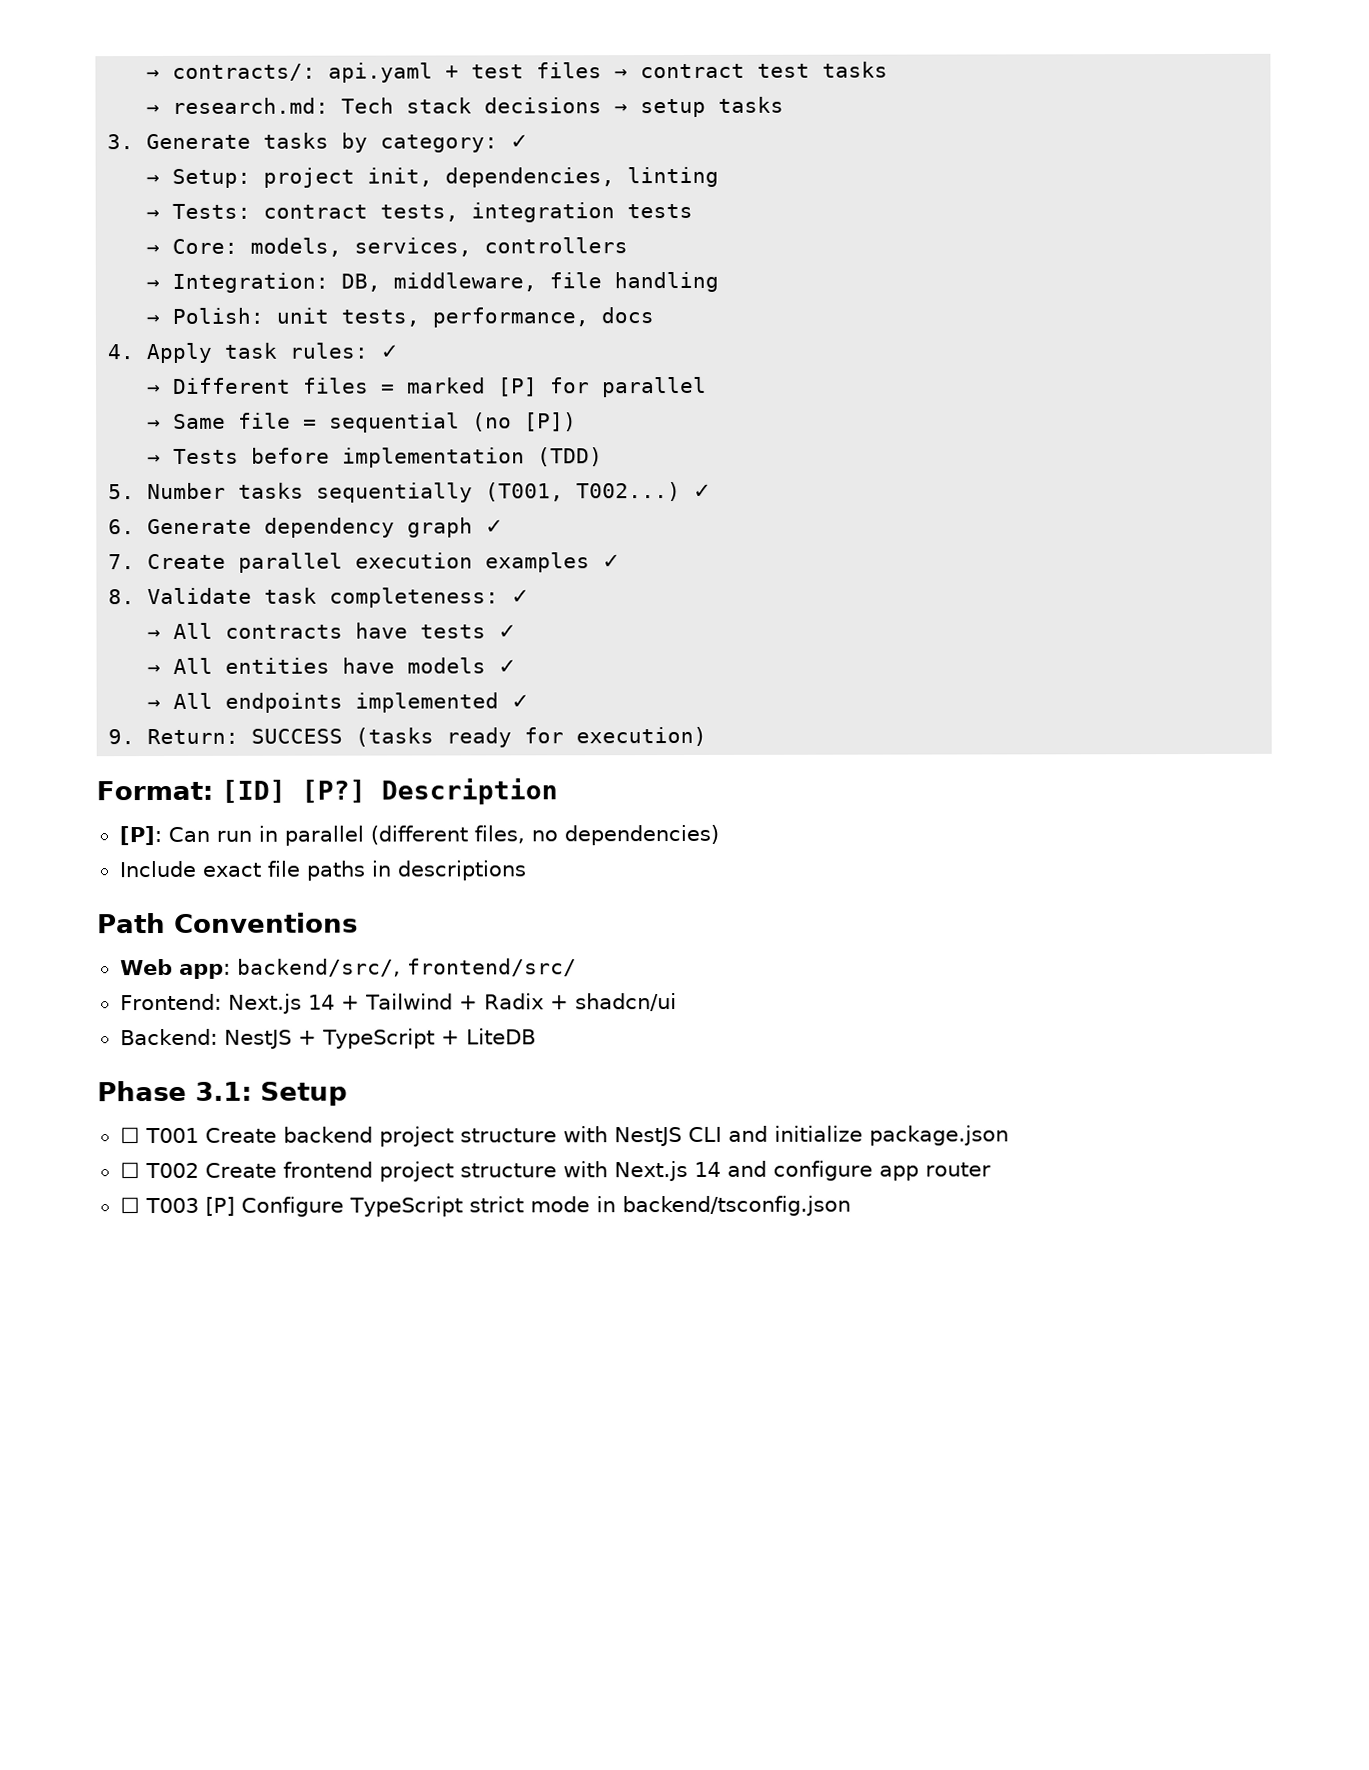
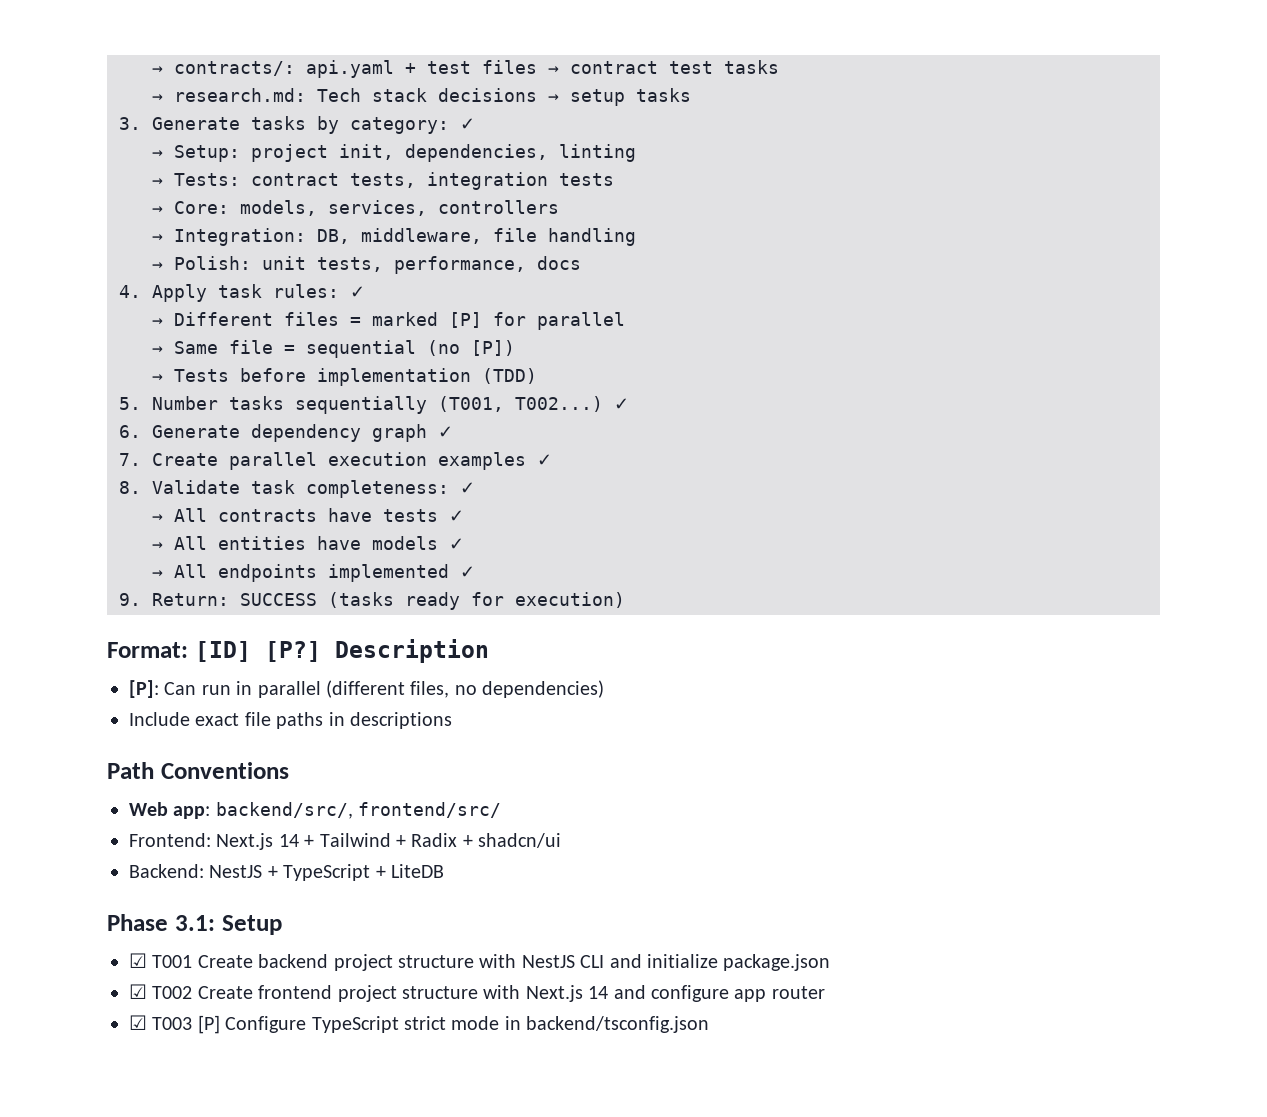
- ☐ T001 Create backend project structure with NestJS CLI and initialize package.json
+ ☑ T001 Create backend project structure with NestJS CLI and initialize package.json
- ☐ T002 Create frontend project structure with Next.js 14 and configure app router
+ ☑ T002 Create frontend project structure with Next.js 14 and configure app router
- ☐ T003 [P] Configure TypeScript strict mode in backend/tsconfig.json
+ ☑ T003 [P] Configure TypeScript strict mode in backend/tsconfig.json

